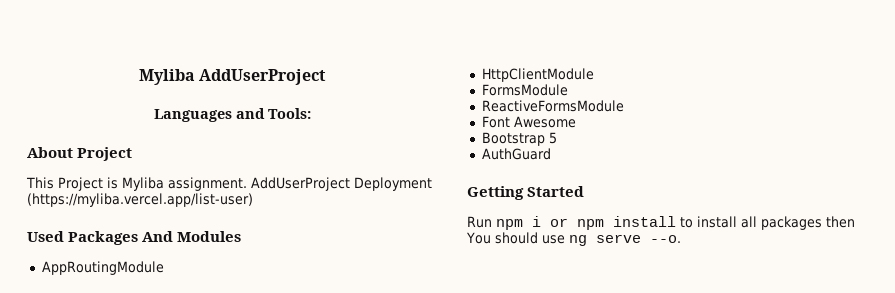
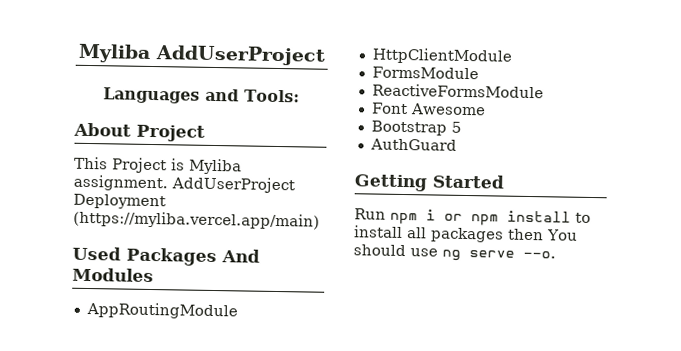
- AddUserProject Deployment (https://myliba.vercel.app/list-user)
+ AddUserProject Deployment (https://myliba.vercel.app/main)

